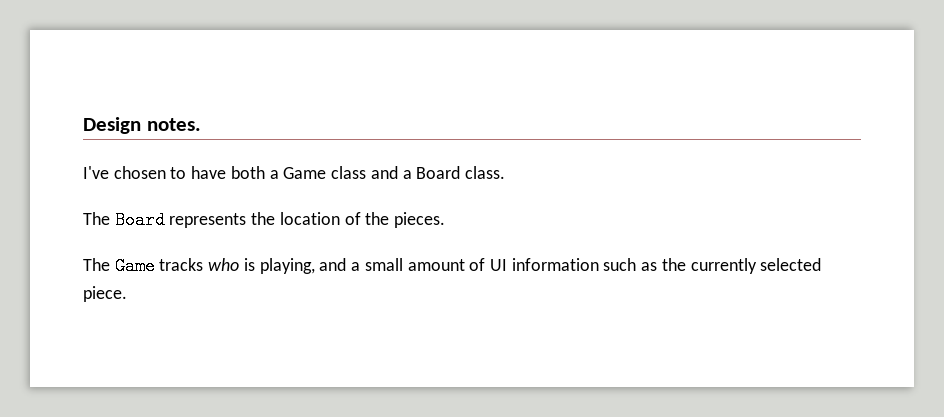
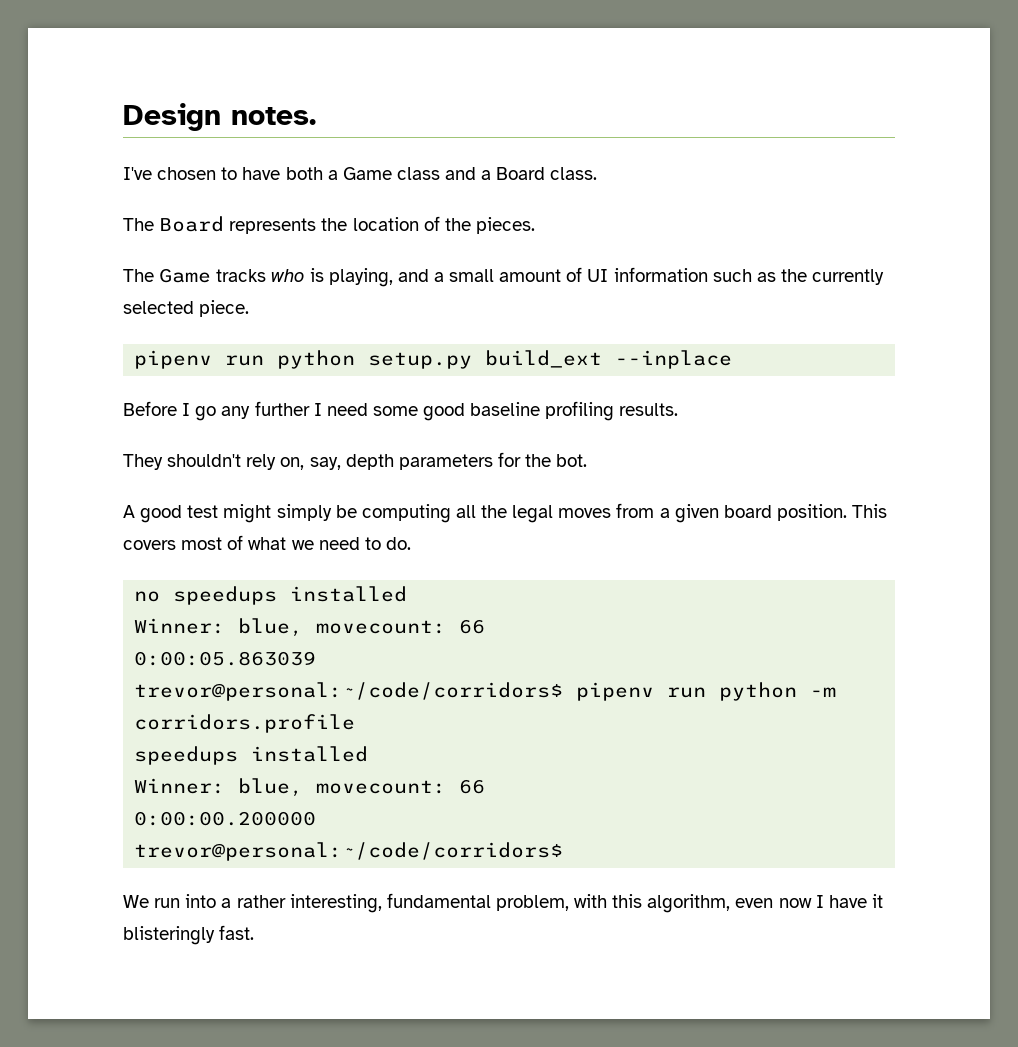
+ pipenv run python setup.py build_ext --inplace
+ Before I go any further I need some good baseline profiling results.
+ They shouldn't rely on, say, depth parameters for the bot.
+ A good test might simply be computing all the legal moves from a given board position. This covers most of what we need to do.
+ no speedups installed
+ Winner: blue, movecount: 66
+ 0:00:05.863039
+ trevor@personal:~/code/corridors$ pipenv run python -m corridors.profile
+ speedups installed
+ Winner: blue, movecount: 66
+ 0:00:00.200000
+ trevor@personal:~/code/corridors$
+ We run into a rather interesting, fundamental problem, with this algorithm, even now I have it blisteringly fast.

